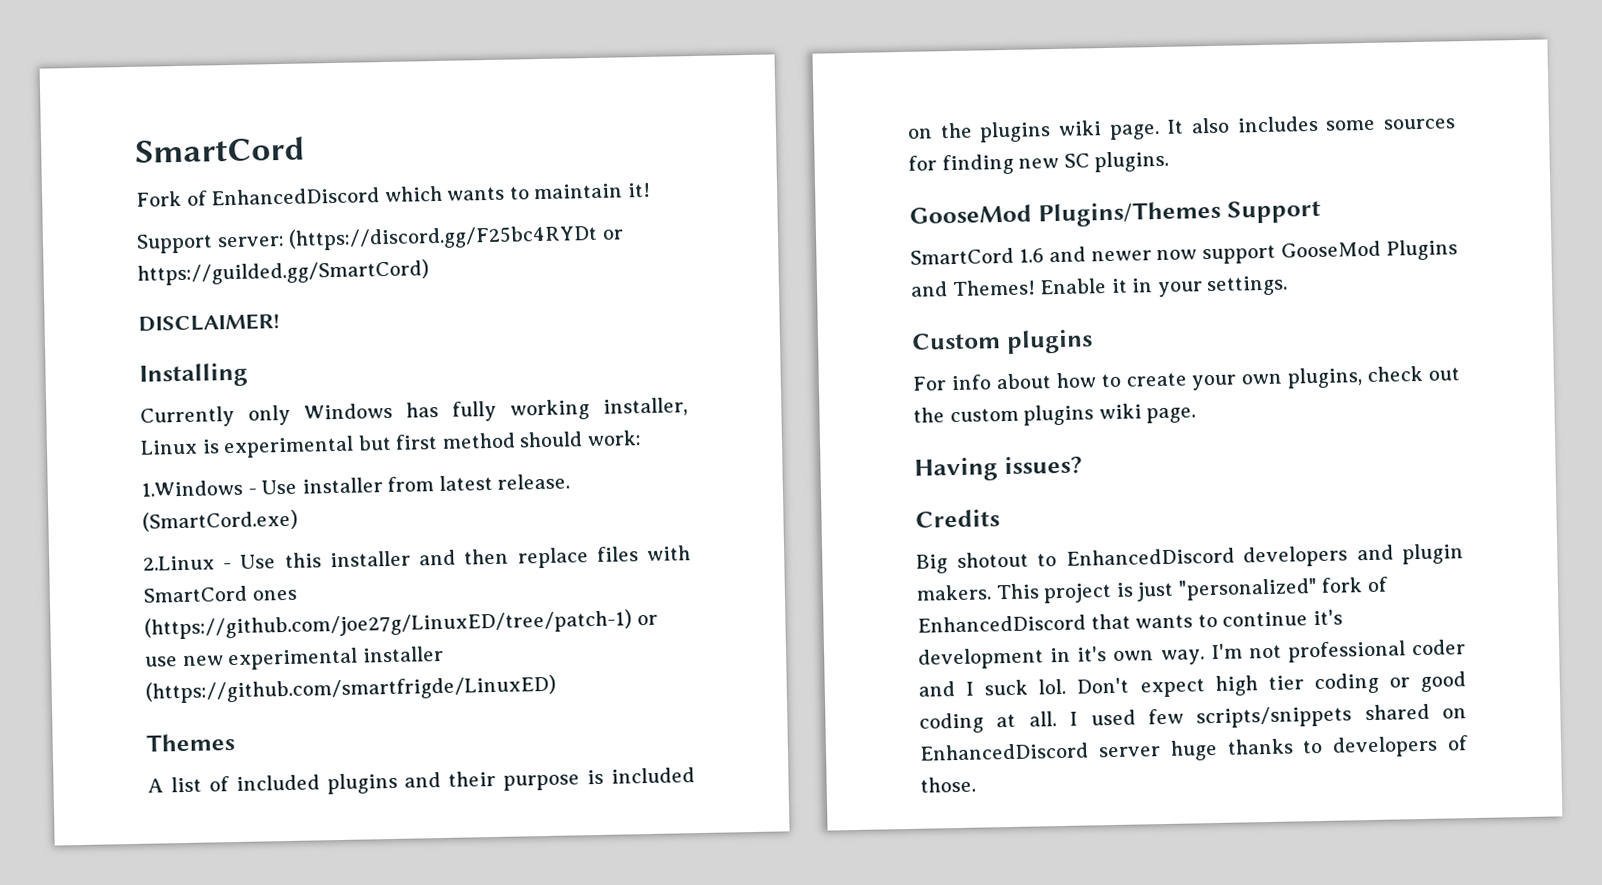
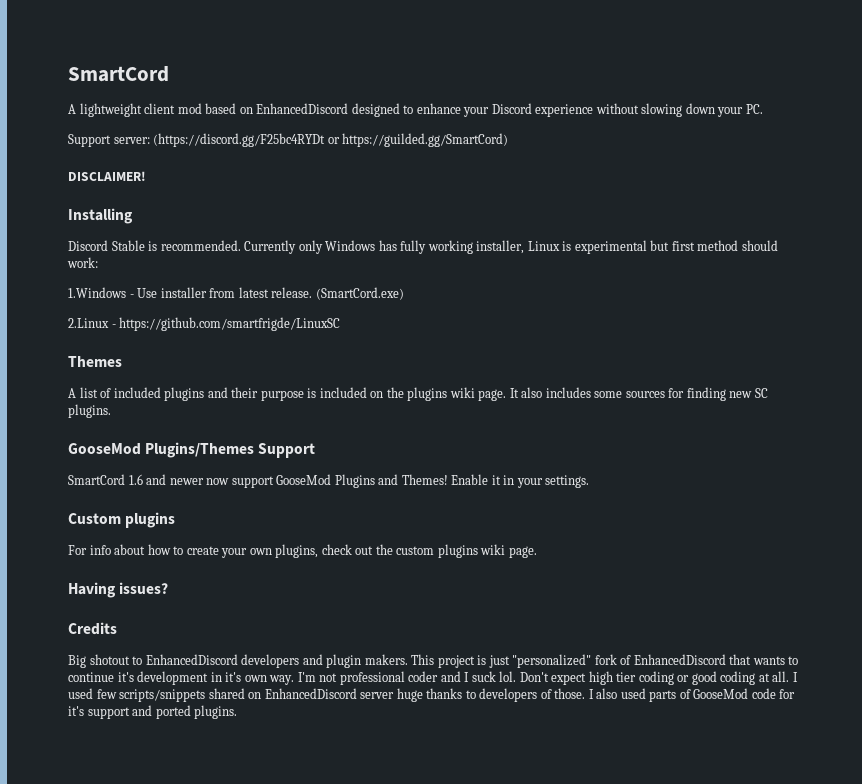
- Fork of EnhancedDiscord which wants to maintain it!
+ A lightweight client mod based on EnhancedDiscord designed to enhance your Discord experience without slowing down your PC.
+ Discord Stable is recommended.
- 2.Linux - Use this installer and then replace files with SmartCord ones (https://github.com/joe27g/LinuxED/tree/patch-1) or use new experimental installer (https://github.com/smartfrigde/LinuxED)
+ 2.Linux - https://github.com/smartfrigde/LinuxSC
+ I also used parts of GooseMod code for it's support and ported plugins.

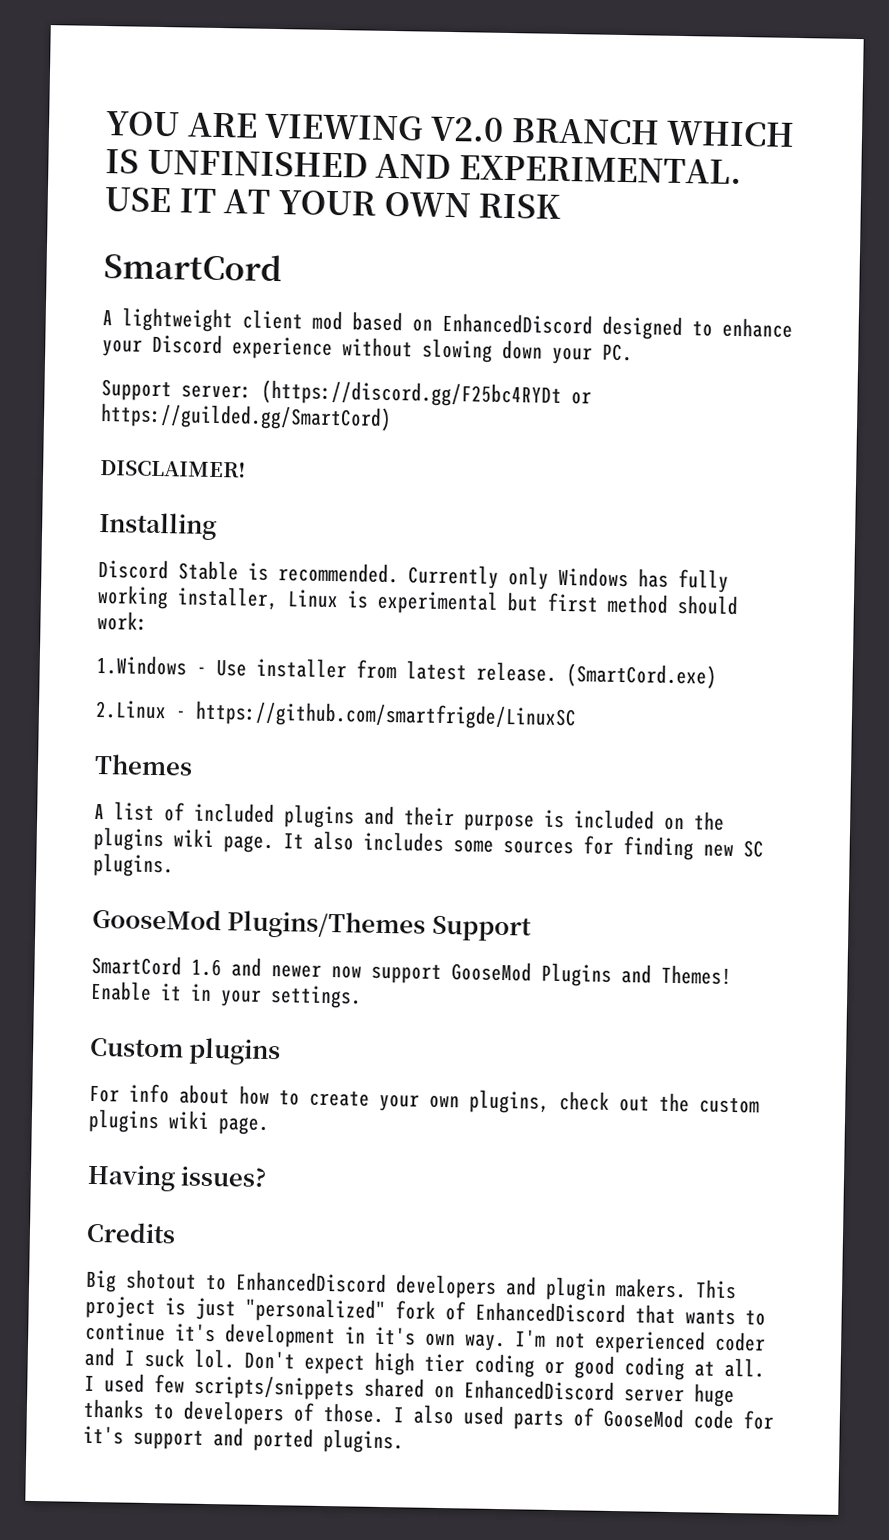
+ YOU ARE VIEWING V2.0 BRANCH WHICH IS UNFINISHED AND EXPERIMENTAL. USE IT AT YOUR OWN RISK
- I'm not professional coder and I suck lol.
+ I'm not experienced coder and I suck lol.

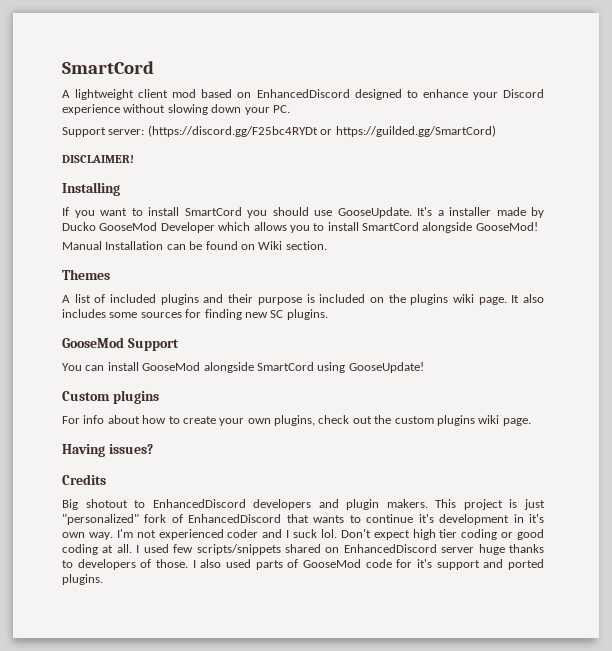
- YOU ARE VIEWING V2.0 BRANCH WHICH IS UNFINISHED AND EXPERIMENTAL. USE IT AT YOUR OWN RISK
- Discord Stable is recommended. Currently only Windows has fully working installer, Linux is experimental but first method should work:
- 1.Windows - Use installer from latest release. (SmartCord.exe)
- 2.Linux - https://github.com/smartfrigde/LinuxSC
+ If you want to install SmartCord you should use GooseUpdate. It's a installer made by Ducko GooseMod Developer which allows you to install SmartCord alongside GooseMod!
+ Manual Installation can be found on Wiki section.
- GooseMod Plugins/Themes Support
+ GooseMod Support
- SmartCord 1.6 and newer now support GooseMod Plugins and Themes! Enable it in your settings.
+ You can install GooseMod alongside SmartCord using GooseUpdate!

